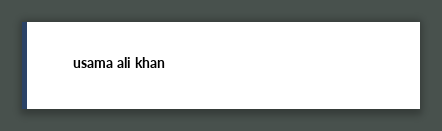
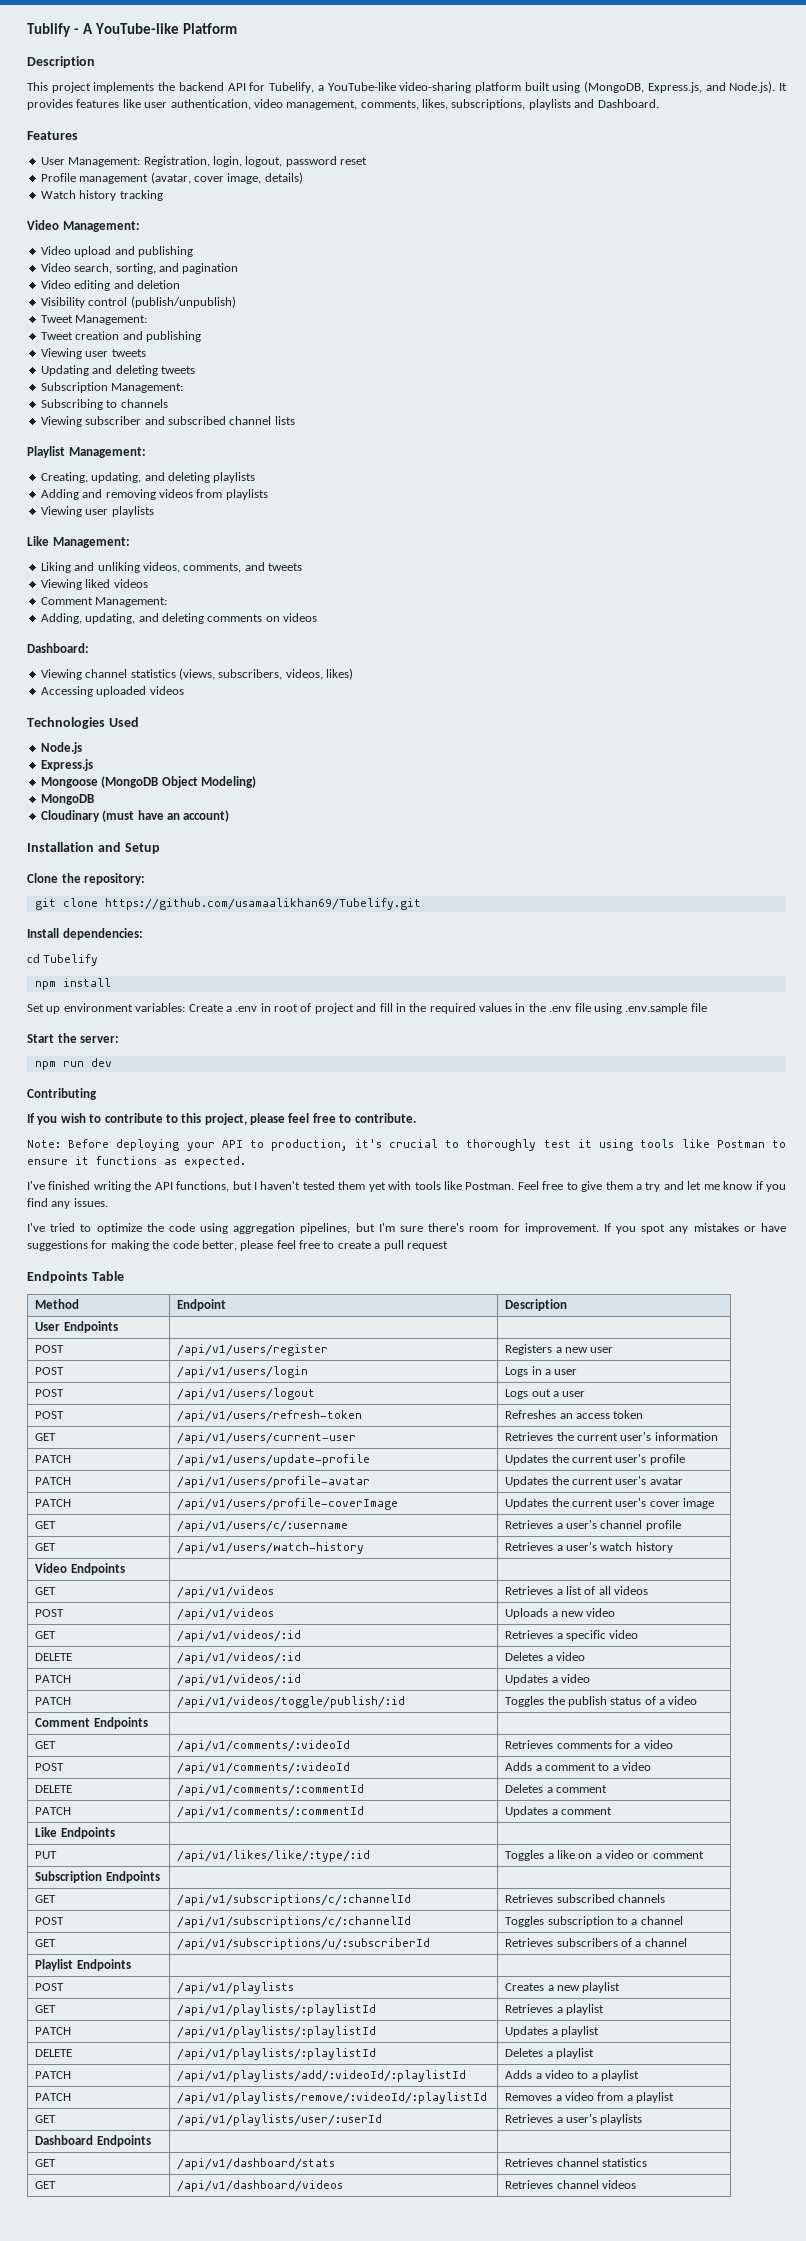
- usama ali khan
+ Tublify - A YouTube-like Platform
+ Description
+ This project implements the backend API for Tubelify, a YouTube-like video-sharing platform built using (MongoDB, Express.js, and Node.js). It provides features like user authentication, video management, comments, likes, subscriptions, playlists and Dashboard.
+ Features
+ User Management: Registration, login, logout, password reset
+ Profile management (avatar, cover image, details)
+ Watch history tracking
+ Video Management:
+ Video upload and publishing
+ Video search, sorting, and pagination
+ Video editing and deletion
+ Visibility control (publish/unpublish)
+ Tweet Management:
+ Tweet creation and publishing
+ Viewing user tweets
+ Updating and deleting tweets
+ Subscription Management:
+ Subscribing to channels
+ Viewing subscriber and subscribed channel lists
+ Playlist Management:
+ Creating, updating, and deleting playlists
+ Adding and removing videos from playlists
+ Viewing user playlists
+ Like Management:
+ Liking and unliking videos, comments, and tweets
+ Viewing liked videos
+ Comment Management:
+ Adding, updating, and deleting comments on videos
+ Dashboard:
+ Viewing channel statistics (views, subscribers, videos, likes)
+ Accessing uploaded videos
+ Technologies Used
+ Node.js
+ Express.js
+ Mongoose (MongoDB Object Modeling)
+ MongoDB
+ Cloudinary (must have an account)
+ Installation and Setup
+ Clone the repository:
+ git clone https://github.com/usamaalikhan69/Tubelify.git
+ Install dependencies:
+ cd Tubelify
+ npm install
+ Set up environment variables: Create a .env in root of project and fill in the required values in the .env file using .env.sample file
+ Start the server:
+ npm run dev
+ Contributing
+ If you wish to contribute to this project, please feel free to contribute.
+ Note: Before deploying your API to production, it's crucial to thoroughly test it using tools like Postman to ensure it functions as expected.
+ I've finished writing the API functions, but I haven't tested them yet with tools like Postman. Feel free to give them a try and let me know if you find any issues.
+ I've tried to optimize the code using aggregation pipelines, but I'm sure there's room for improvement. If you spot any mistakes or have suggestions for making the code better, please feel free to create a pull request
+ Endpoints Table
+ Method | Endpoint | Description
+ User Endpoints | |
+ POST | /api/v1/users/register | Registers a new user
+ POST | /api/v1/users/login | Logs in a user
+ POST | /api/v1/users/logout | Logs out a user
+ POST | /api/v1/users/refresh-token | Refreshes an access token
+ GET | /api/v1/users/current-user | Retrieves the current user's information
+ PATCH | /api/v1/users/update-profile | Updates the current user's profile
+ PATCH | /api/v1/users/profile-avatar | Updates the current user's avatar
+ PATCH | /api/v1/users/profile-coverImage | Updates the current user's cover image
+ GET | /api/v1/users/c/:username | Retrieves a user's channel profile
+ GET | /api/v1/users/watch-history | Retrieves a user's watch history
+ Video Endpoints | |
+ GET | /api/v1/videos | Retrieves a list of all videos
+ POST | /api/v1/videos | Uploads a new video
+ GET | /api/v1/videos/:id | Retrieves a specific video
+ DELETE | /api/v1/videos/:id | Deletes a video
+ PATCH | /api/v1/videos/:id | Updates a video
+ PATCH | /api/v1/videos/toggle/publish/:id | Toggles the publish status of a video
+ Comment Endpoints | |
+ GET | /api/v1/comments/:videoId | Retrieves comments for a video
+ POST | /api/v1/comments/:videoId | Adds a comment to a video
+ DELETE | /api/v1/comments/:commentId | Deletes a comment
+ PATCH | /api/v1/comments/:commentId | Updates a comment
+ Like Endpoints | |
+ PUT | /api/v1/likes/like/:type/:id | Toggles a like on a video or comment
+ Subscription Endpoints | |
+ GET | /api/v1/subscriptions/c/:channelId | Retrieves subscribed channels
+ POST | /api/v1/subscriptions/c/:channelId | Toggles subscription to a channel
+ GET | /api/v1/subscriptions/u/:subscriberId | Retrieves subscribers of a channel
+ Playlist Endpoints | |
+ POST | /api/v1/playlists | Creates a new playlist
+ GET | /api/v1/playlists/:playlistId | Retrieves a playlist
+ PATCH | /api/v1/playlists/:playlistId | Updates a playlist
+ DELETE | /api/v1/playlists/:playlistId | Deletes a playlist
+ PATCH | /api/v1/playlists/add/:videoId/:playlistId | Adds a video to a playlist
+ PATCH | /api/v1/playlists/remove/:videoId/:playlistId | Removes a video from a playlist
+ GET | /api/v1/playlists/user/:userId | Retrieves a user's playlists
+ Dashboard Endpoints | |
+ GET | /api/v1/dashboard/stats | Retrieves channel statistics
+ GET | /api/v1/dashboard/videos | Retrieves channel videos

